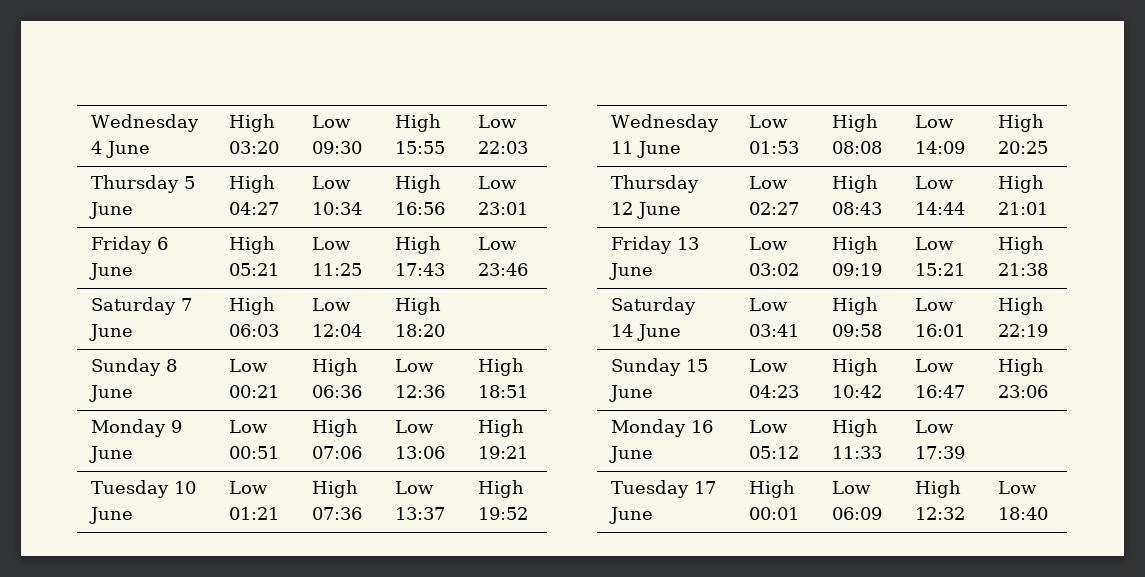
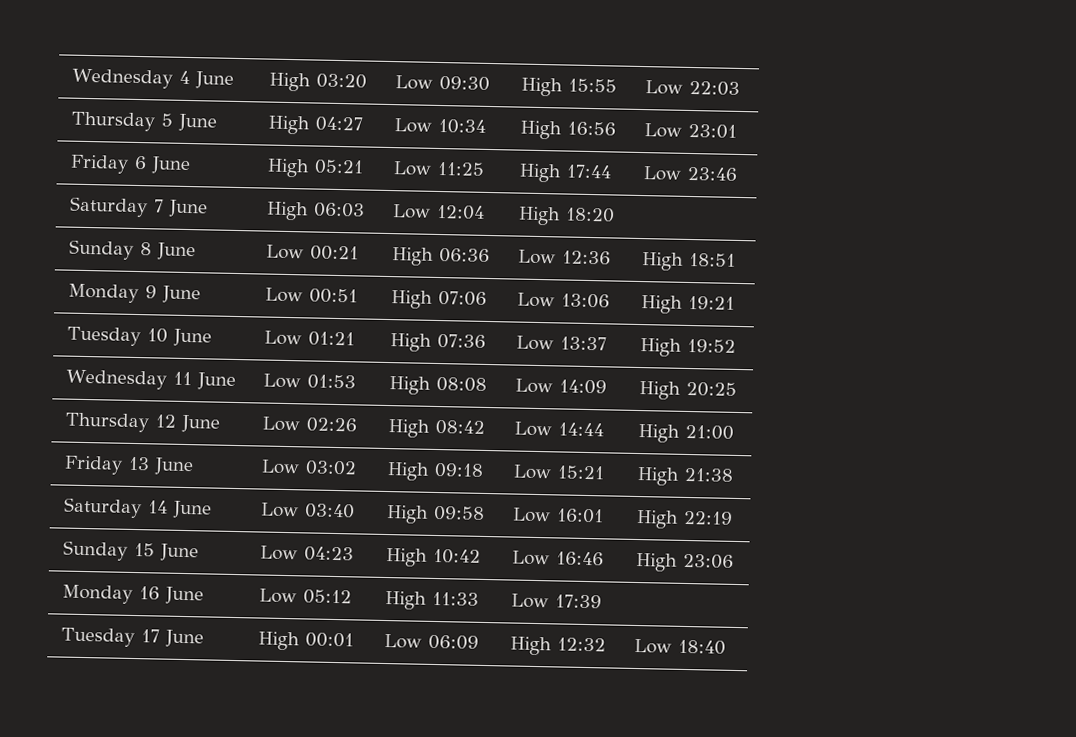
- Friday 6 June | High 05:21 | Low 11:25 | High 17:43 | Low 23:46
+ Friday 6 June | High 05:21 | Low 11:25 | High 17:44 | Low 23:46
- Thursday 12 June | Low 02:27 | High 08:43 | Low 14:44 | High 21:01
+ Thursday 12 June | Low 02:26 | High 08:42 | Low 14:44 | High 21:00
- Friday 13 June | Low 03:02 | High 09:19 | Low 15:21 | High 21:38
+ Friday 13 June | Low 03:02 | High 09:18 | Low 15:21 | High 21:38
- Saturday 14 June | Low 03:41 | High 09:58 | Low 16:01 | High 22:19
+ Saturday 14 June | Low 03:40 | High 09:58 | Low 16:01 | High 22:19
- Sunday 15 June | Low 04:23 | High 10:42 | Low 16:47 | High 23:06
+ Sunday 15 June | Low 04:23 | High 10:42 | Low 16:46 | High 23:06

